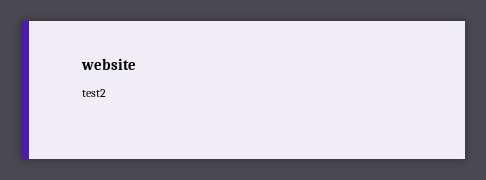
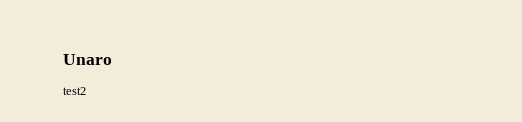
- website
+ Unaro

